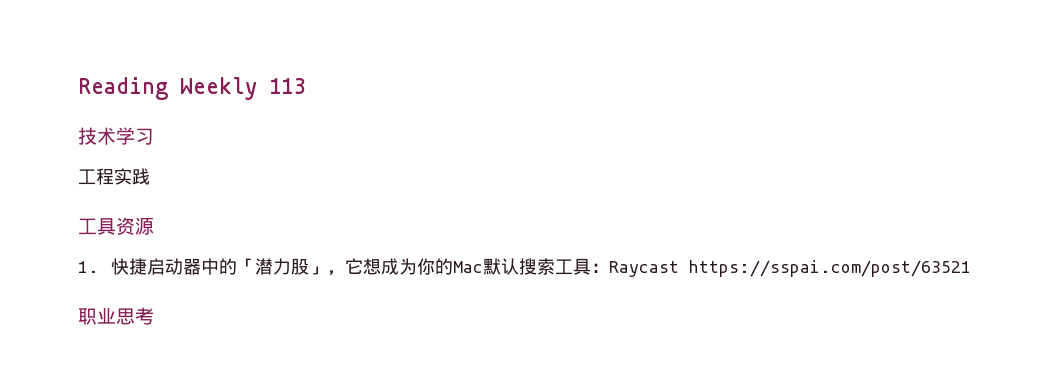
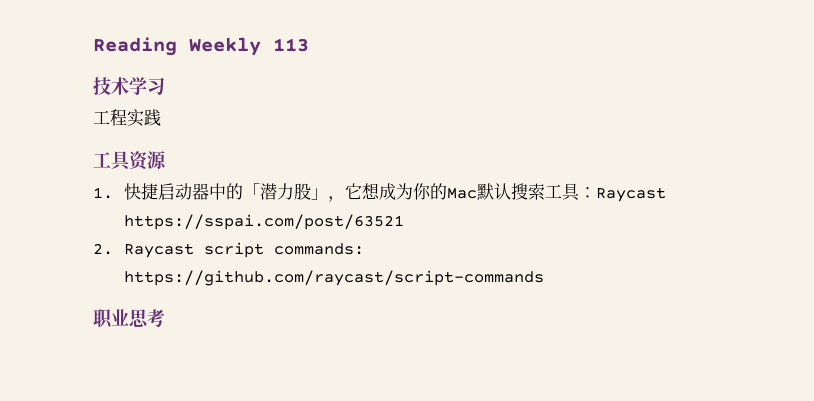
+ 2. Raycast script commands: https://github.com/raycast/script-commands

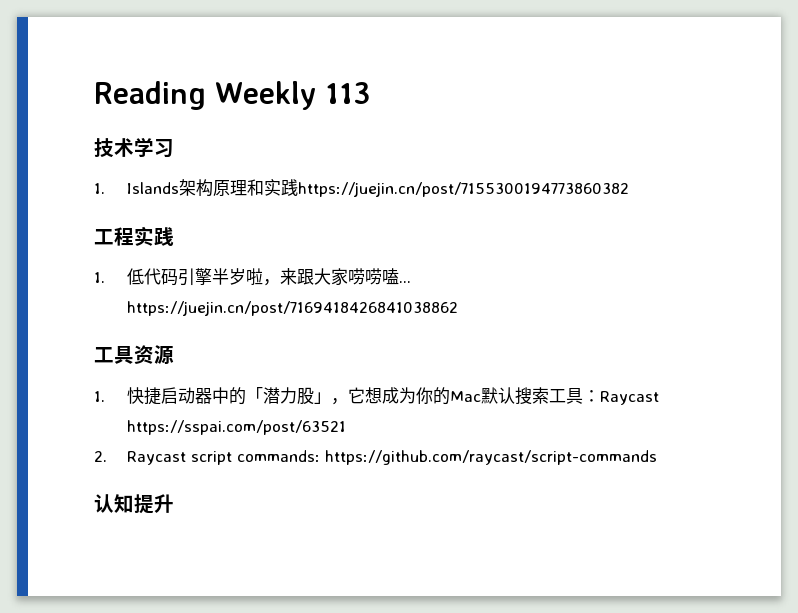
+ 1. Islands架构原理和实践https://juejin.cn/post/7155300194773860382
  工程实践
+ 1.低代码引擎半岁啦，来跟大家唠唠嗑... https://juejin.cn/post/7169418426841038862
- 职业思考
+ 认知提升

